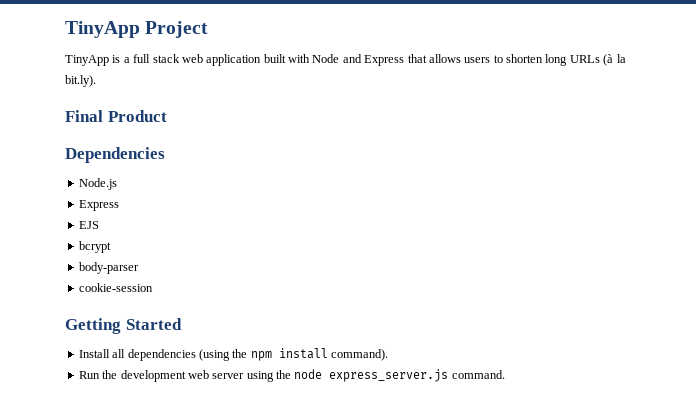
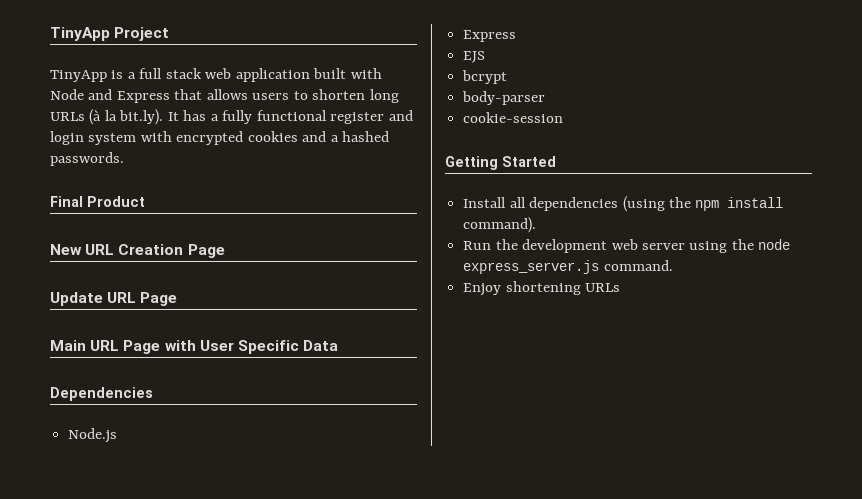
- TinyApp is a full stack web application built with Node and Express that allows users to shorten long URLs (à la bit.ly).
+ TinyApp is a full stack web application built with Node and Express that allows users to shorten long URLs (à la bit.ly). It has a fully functional register and login system with encrypted cookies and a hashed passwords.
  Final Product
+ New URL Creation Page
+ Update URL Page
+ Main URL Page with User Specific Data
+ Enjoy shortening URLs

